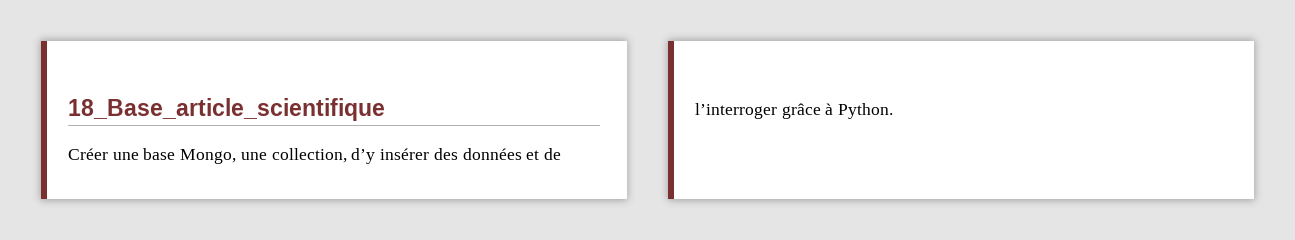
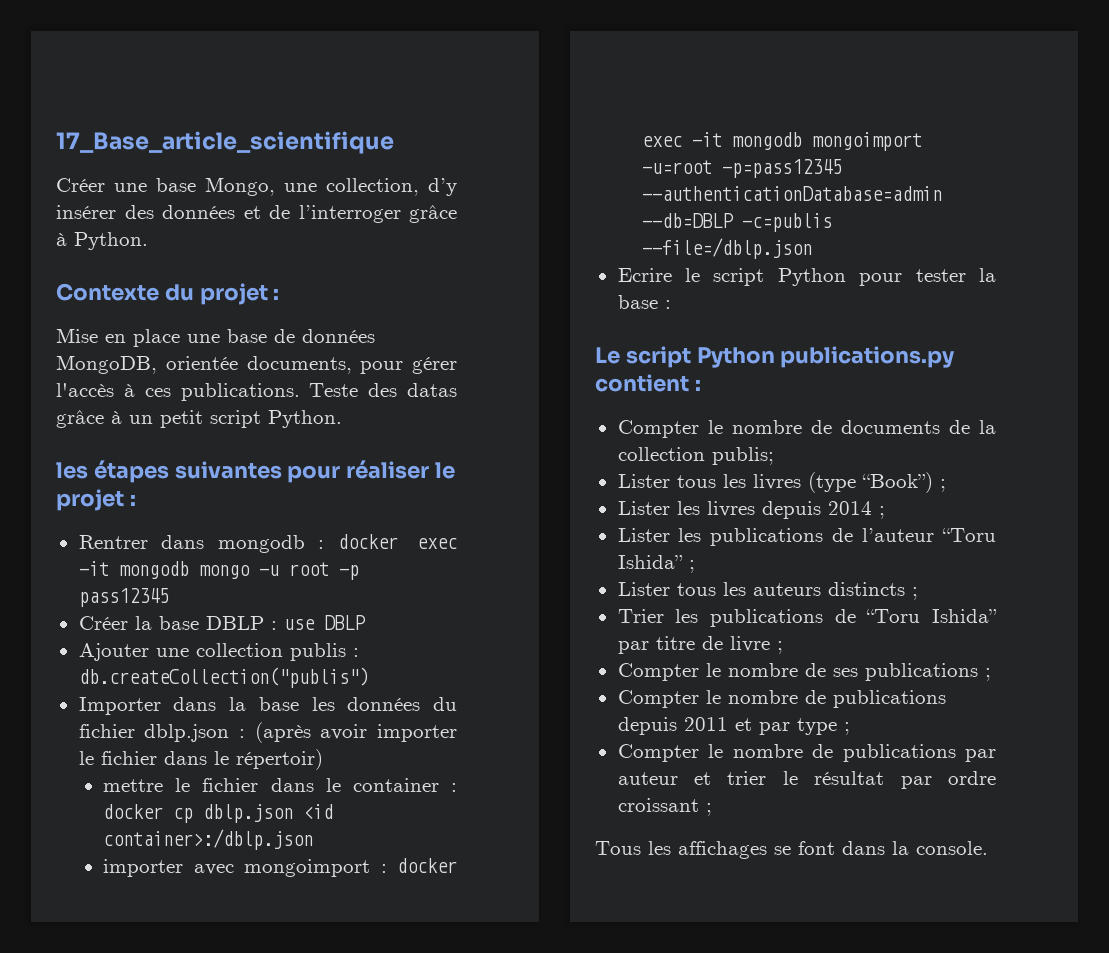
- 18_Base_article_scientifique
+ 17_Base_article_scientifique
+ Contexte du projet :
+ Mise en place une base de données MongoDB, orientée documents, pour gérer l'accès à ces publications. Teste des datas grâce à un petit script Python.
+ les étapes suivantes pour réaliser le projet :
+ Rentrer dans mongodb : docker exec -it mongodb mongo -u root -p pass12345
+ Créer la base DBLP : use DBLP
+ Ajouter une collection publis : db.createCollection("publis")
+ Importer dans la base les données du fichier dblp.json : (après avoir importer le fichier dans le répertoir)
+ mettre le fichier dans le container : docker cp dblp.json <id container>:/dblp.json
+ importer avec mongoimport : docker exec -it mongodb mongoimport -u=root -p=pass12345 --authenticationDatabase=admin --db=DBLP -c=publis --file=/dblp.json
+ Ecrire le script Python pour tester la base :
+ Le script Python publications.py contient :
+ Compter le nombre de documents de la collection publis;
+ Lister tous les livres (type “Book”) ;
+ Lister les livres depuis 2014 ;
+ Lister les publications de l’auteur “Toru Ishida” ;
+ Lister tous les auteurs distincts ;
+ Trier les publications de “Toru Ishida” par titre de livre ;
+ Compter le nombre de ses publications ;
+ Compter le nombre de publications depuis 2011 et par type ;
+ Compter le nombre de publications par auteur et trier le résultat par ordre croissant ;
+ Tous les affichages se font dans la console.

